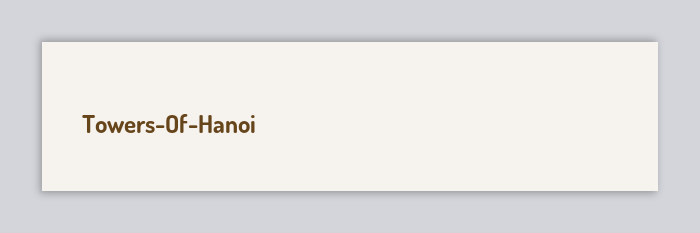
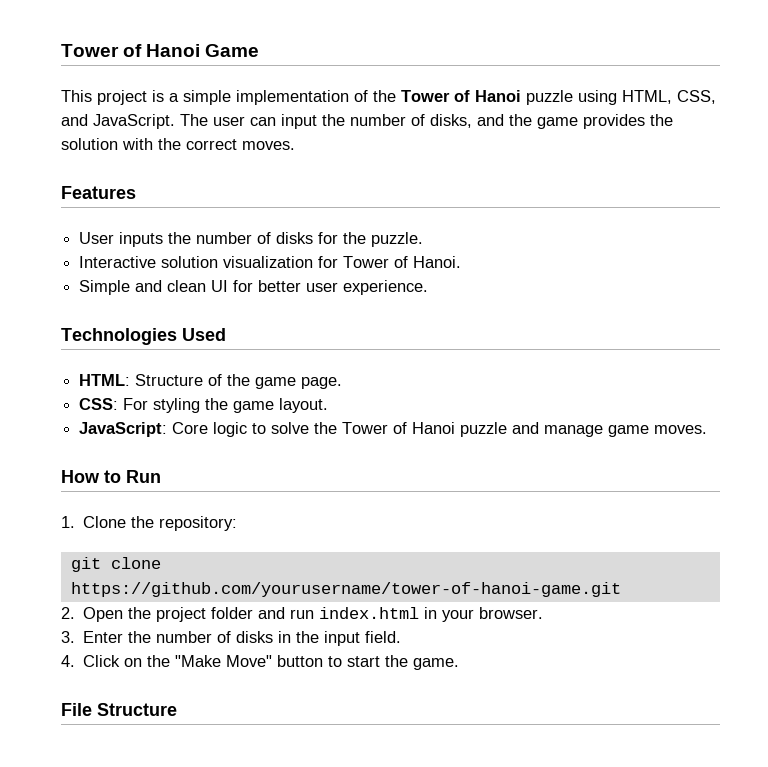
- Towers-Of-Hanoi
+ Tower of Hanoi Game
+ This project is a simple implementation of the Tower of Hanoi puzzle using HTML, CSS, and JavaScript. The user can input the number of disks, and the game provides the solution with the correct moves.
+ Features
+ User inputs the number of disks for the puzzle.
+ Interactive solution visualization for Tower of Hanoi.
+ Simple and clean UI for better user experience.
+ Technologies Used
+ HTML: Structure of the game page.
+ CSS: For styling the game layout.
+ JavaScript: Core logic to solve the Tower of Hanoi puzzle and manage game moves.
+ How to Run
+ 1. Clone the repository:
+ git clone https://github.com/yourusername/tower-of-hanoi-game.git
+ 2. Open the project folder and run index.html in your browser.
+ 3. Enter the number of disks in the input field.
+ 4. Click on the "Make Move" button to start the game.
+ File Structure

